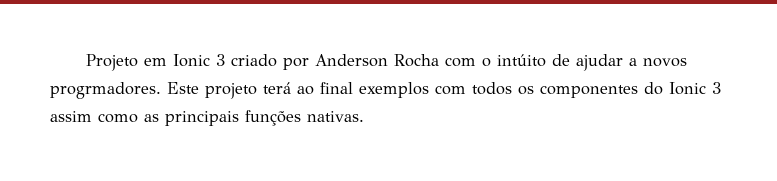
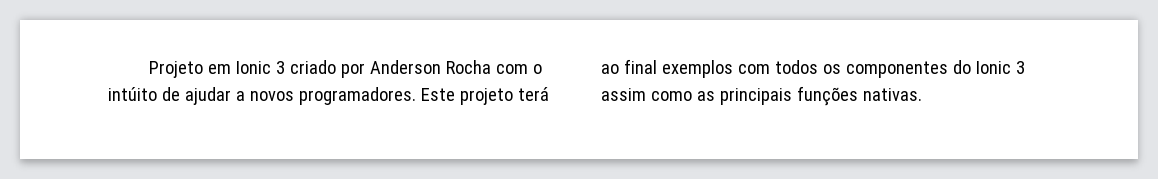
- Projeto em Ionic 3 criado por Anderson Rocha com o intúito de ajudar a novos progrmadores.
+ Projeto em Ionic 3 criado por Anderson Rocha com o intúito de ajudar a novos programadores.

